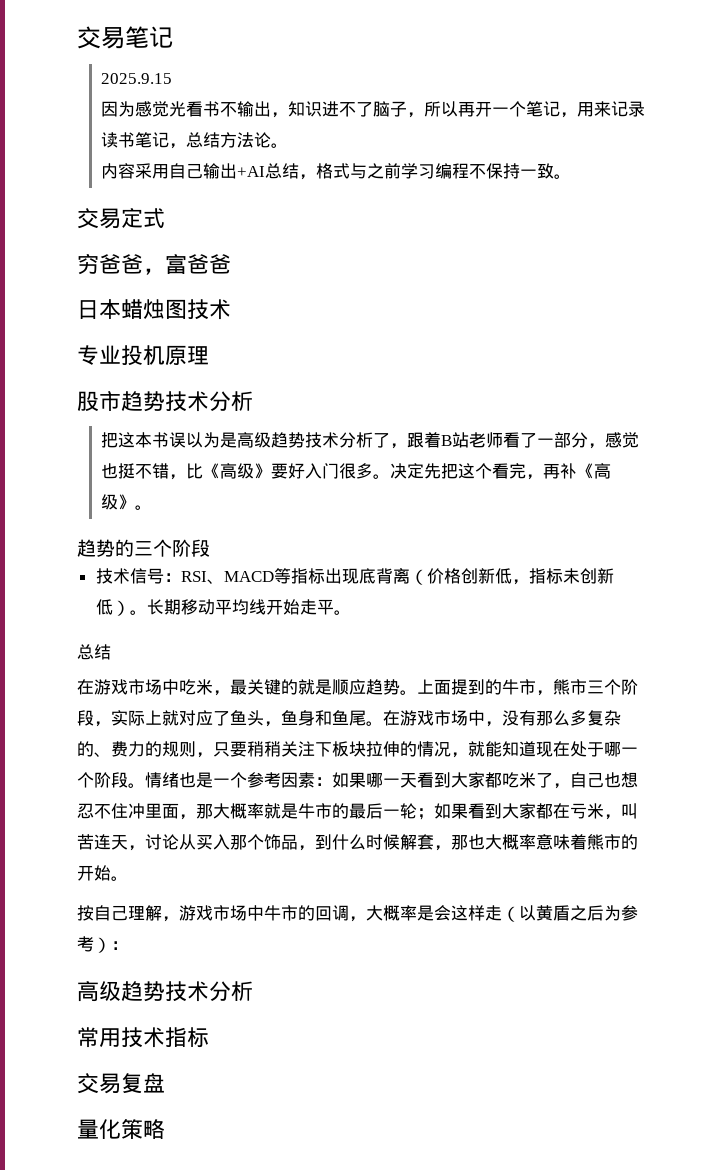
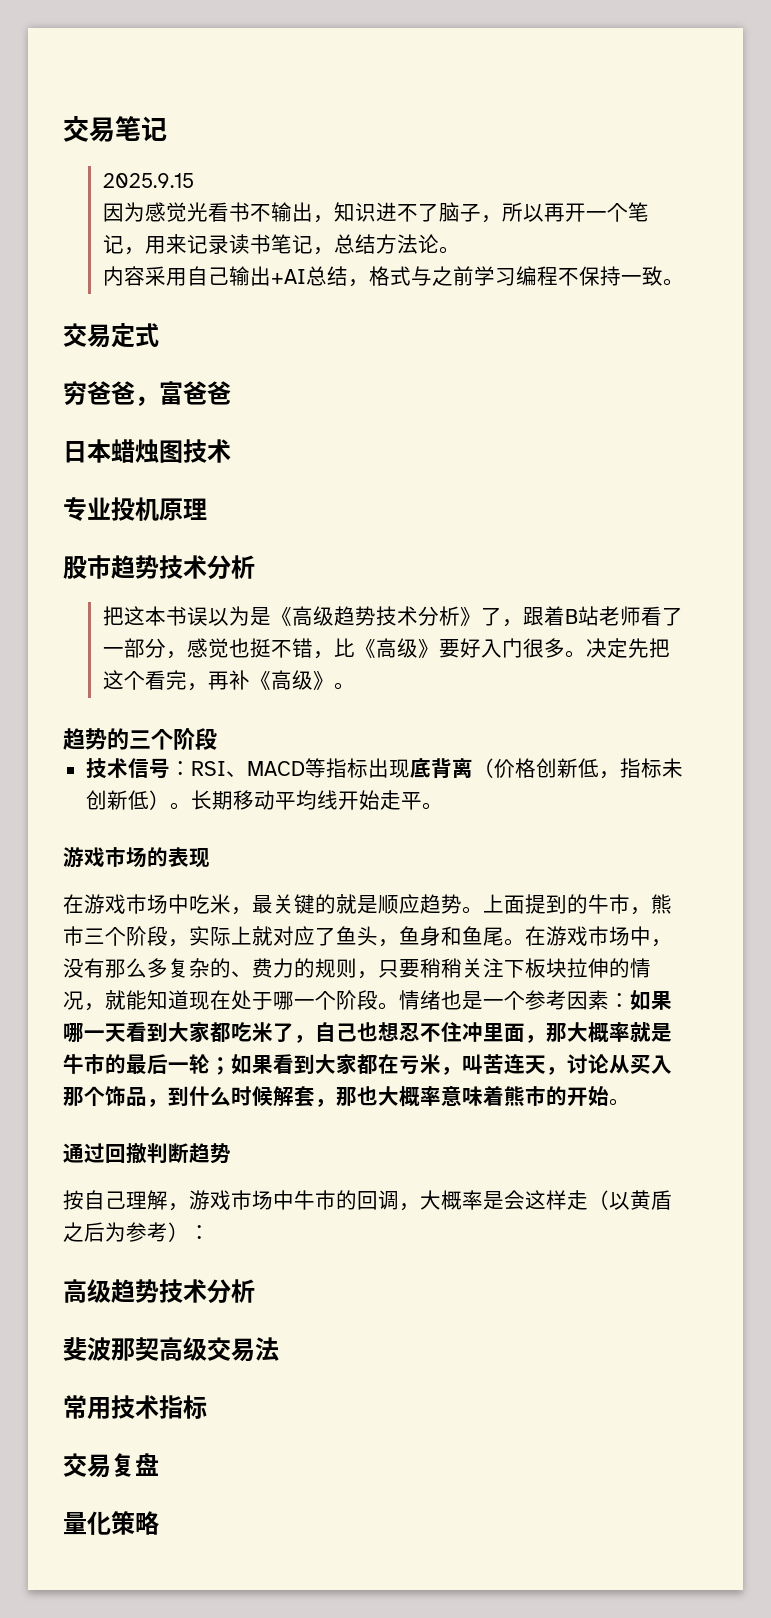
- 把这本书误以为是高级趋势技术分析了，跟着B站老师看了一部分，感觉也挺不错，比《高级》要好入门很多。
+ 把这本书误以为是《高级趋势技术分析》了，跟着B站老师看了一部分，感觉也挺不错，比《高级》要好入门很多。
  长期移动平均线开始走平。
- 总结
+ 游戏市场的表现
+ 通过回撤判断趋势
+ 斐波那契高级交易法

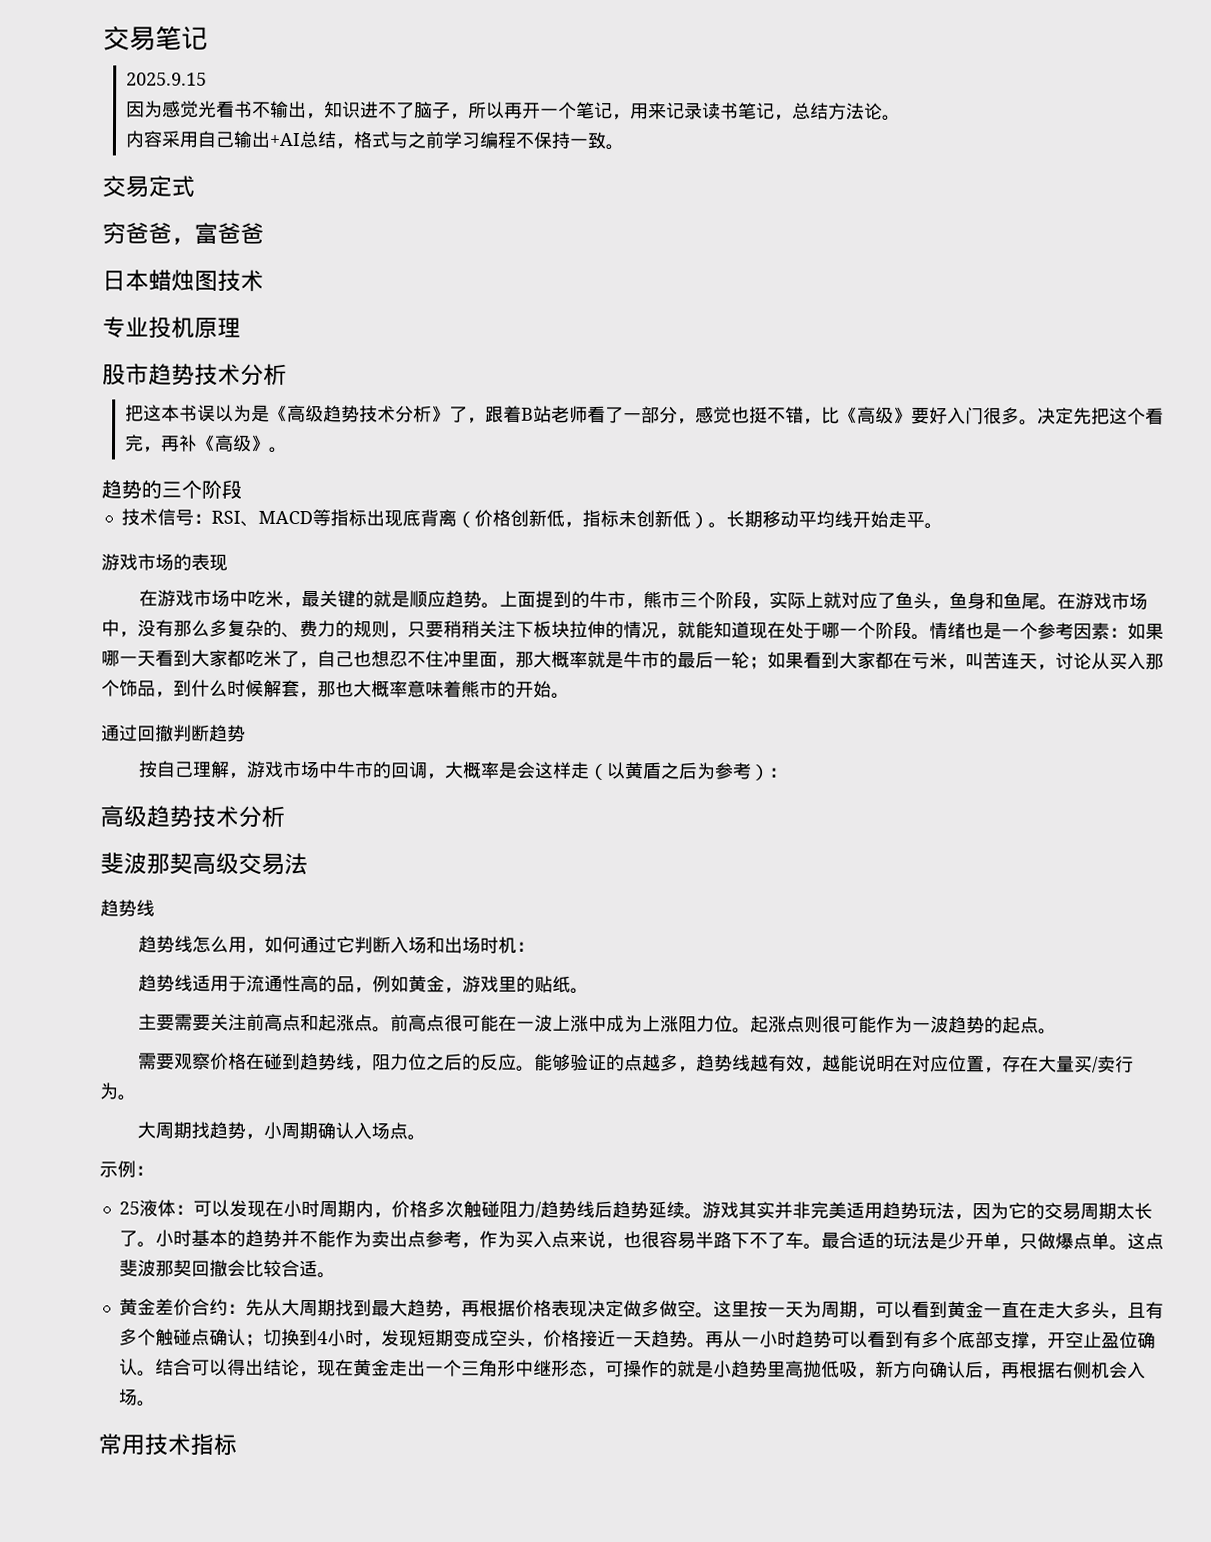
  斐波那契高级交易法
+ 趋势线
+ 趋势线怎么用，如何通过它判断入场和出场时机：
+ 趋势线适用于流通性高的品，例如黄金，游戏里的贴纸。
+ 主要需要关注前高点和起涨点。前高点很可能在一波上涨中成为上涨阻力位。起涨点则很可能作为一波趋势的起点。
+ 需要观察价格在碰到趋势线，阻力位之后的反应。能够验证的点越多，趋势线越有效，越能说明在对应位置，存在大量买/卖行为。
+ 大周期找趋势，小周期确认入场点。
+ 示例：
+ 25液体：可以发现在小时周期内，价格多次触碰阻力/趋势线后趋势延续。游戏其实并非完美适用趋势玩法，因为它的交易周期太长了。小时基本的趋势并不能作为卖出点参考，作为买入点来说，也很容易半路下不了车。最合适的玩法是少开单，只做爆点单。这点斐波那契回撤会比较合适。
+ 黄金差价合约：先从大周期找到最大趋势，再根据价格表现决定做多做空。这里按一天为周期，可以看到黄金一直在走大多头，且有多个触碰点确认；切换到4小时，发现短期变成空头，价格接近一天趋势。再从一小时趋势可以看到有多个底部支撑，开空止盈位确认。结合可以得出结论，现在黄金走出一个三角形中继形态，可操作的就是小趋势里高抛低吸，新方向确认后，再根据右侧机会入场。
- 交易复盘
- 量化策略

